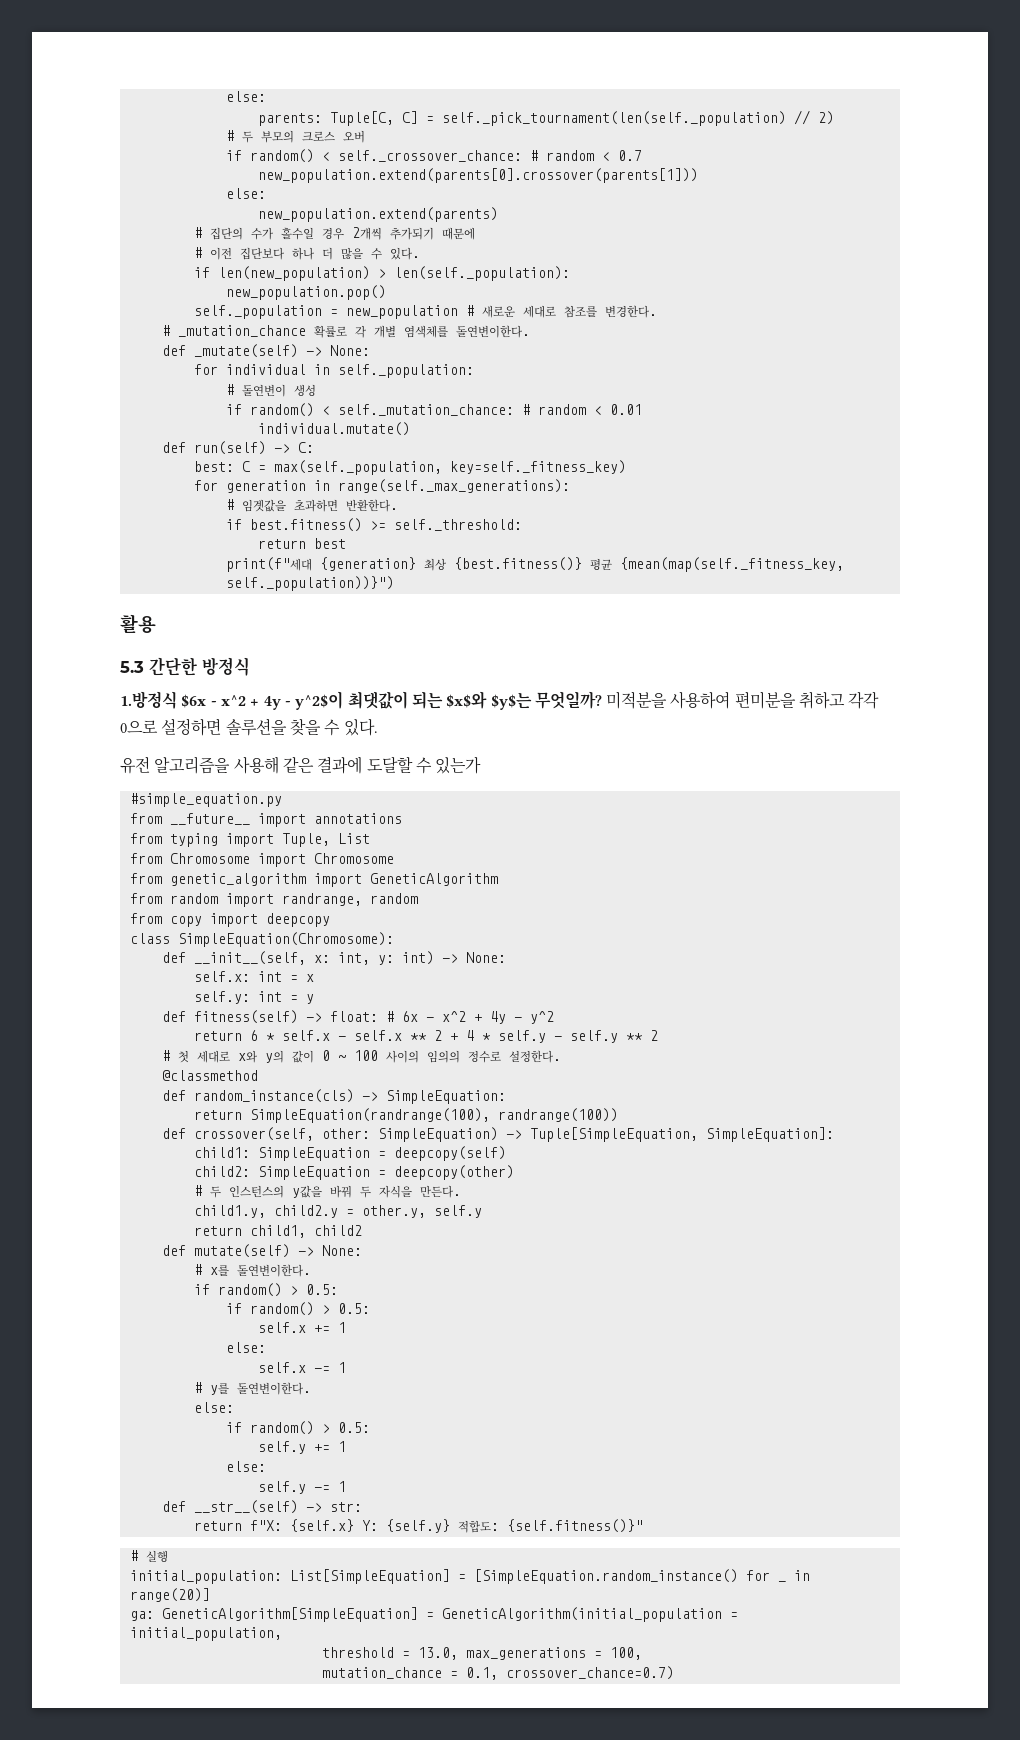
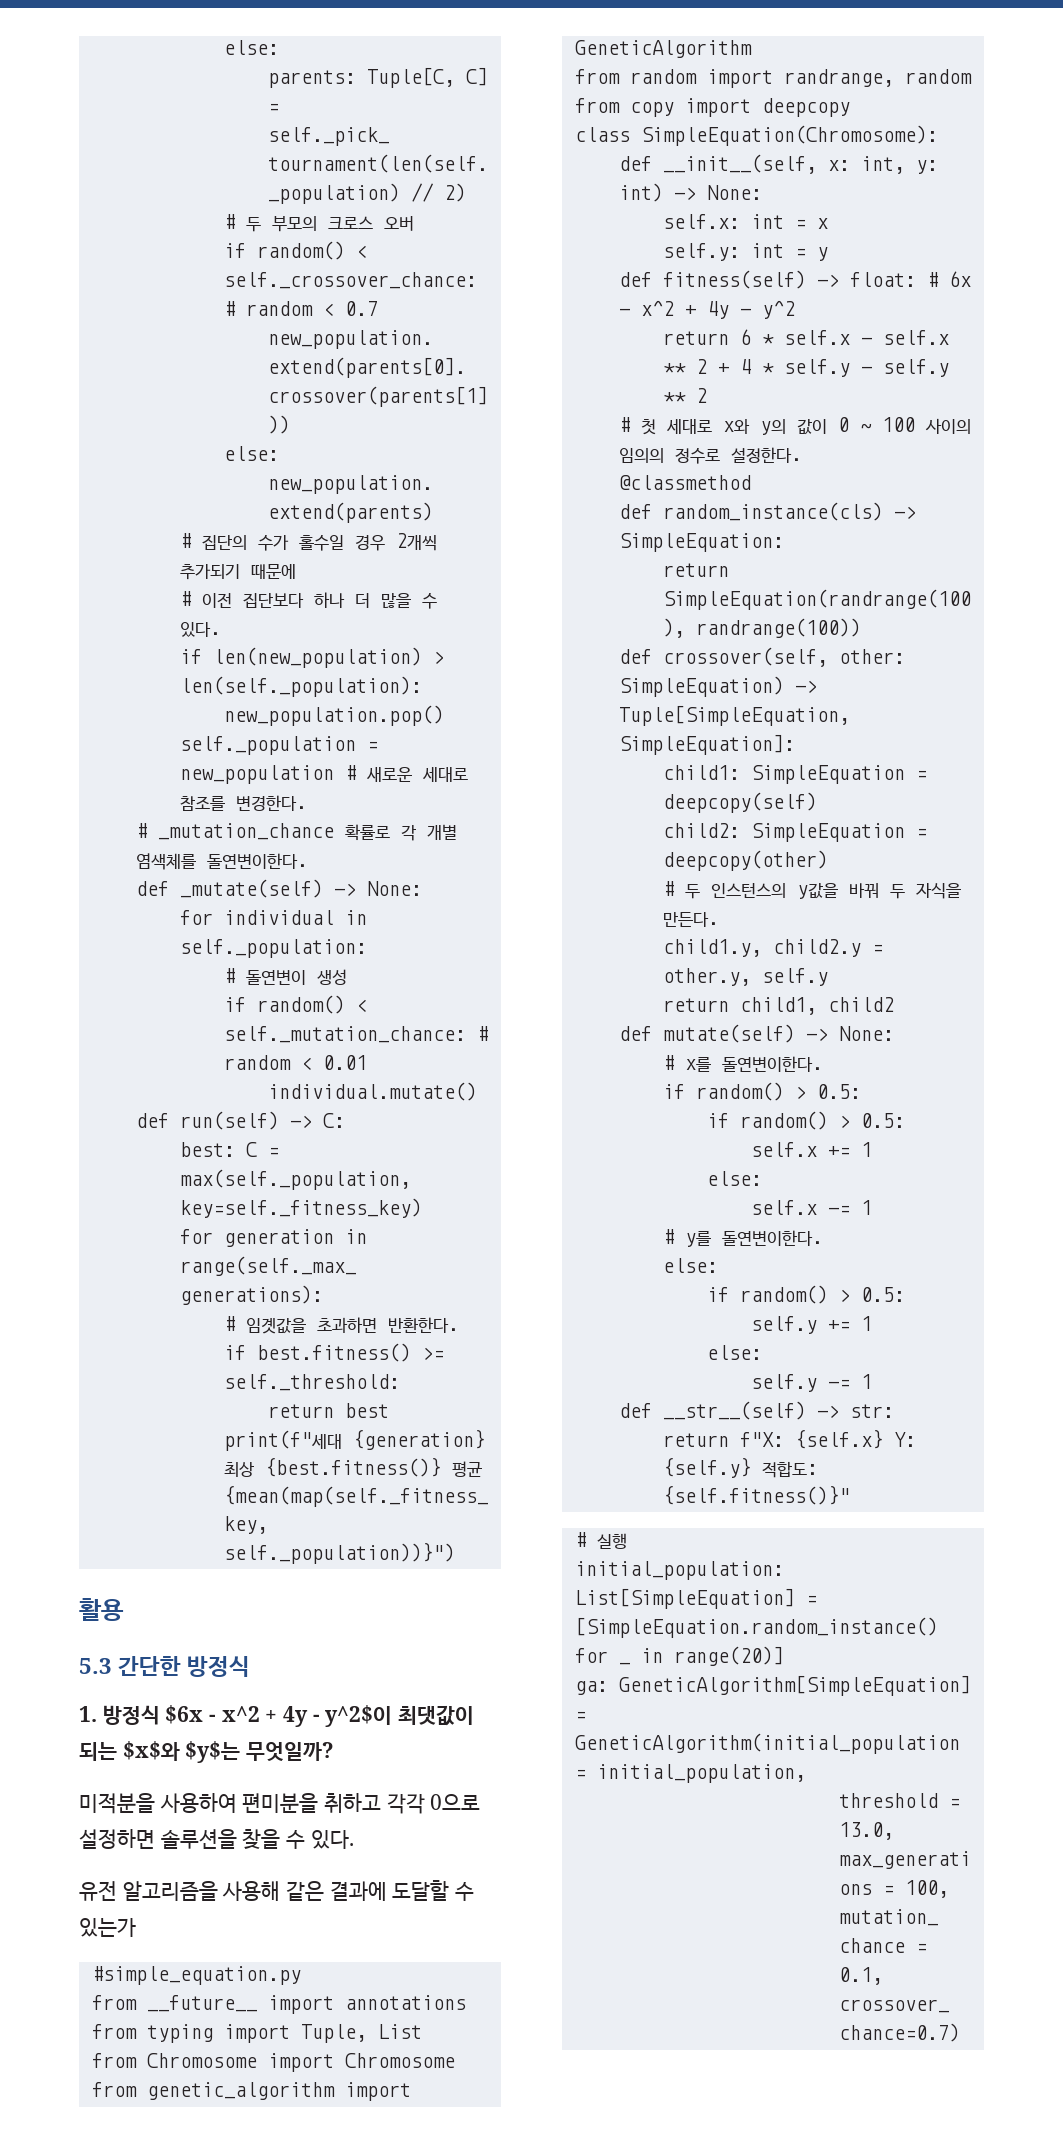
- 1.방정식 $6x - x^2 + 4y - y^2$이 최댓값이 되는 $x$와 $y$는 무엇일까? 미적분을 사용하여 편미분을 취하고 각각 0으로 설정하면 솔루션을 찾을 수 있다.
+ 1. 방정식 $6x - x^2 + 4y - y^2$이 최댓값이 되는 $x$와 $y$는 무엇일까?
+ 미적분을 사용하여 편미분을 취하고 각각 0으로 설정하면 솔루션을 찾을 수 있다.

